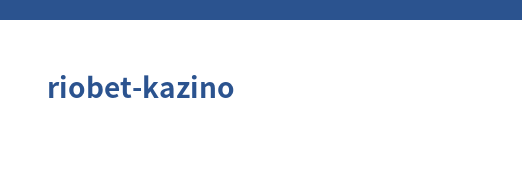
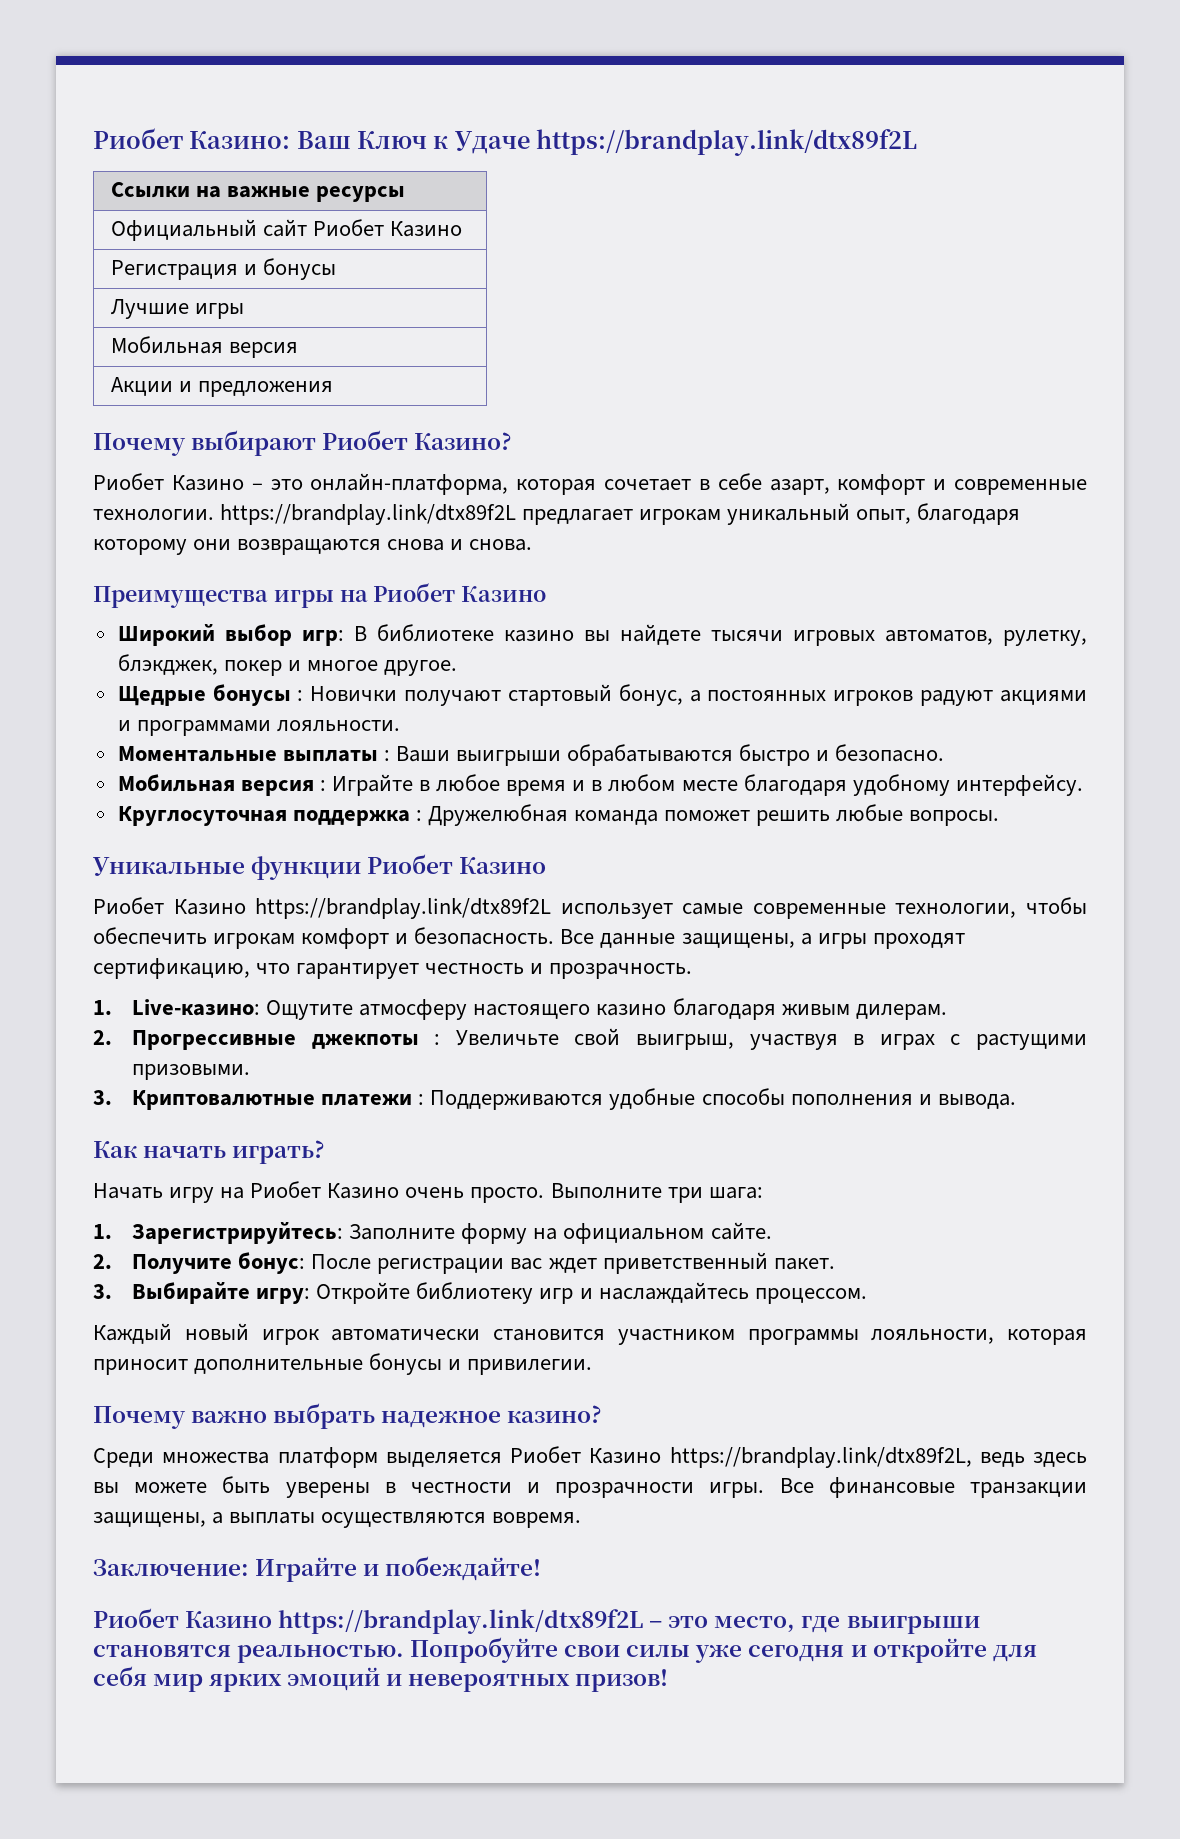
- riobet-kazino
+ Риобет Казино: Ваш Ключ к Удаче https://brandplay.link/dtx89f2L
+ Ссылки на важные ресурсы
+ Официальный сайт Риобет Казино
+ Регистрация и бонусы
+ Лучшие игры
+ Мобильная версия
+ Акции и предложения
+ Почему выбирают Риобет Казино?
+ Риобет Казино – это онлайн-платформа, которая сочетает в себе азарт, комфорт и современные технологии. https://brandplay.link/dtx89f2L предлагает игрокам уникальный опыт, благодаря которому они возвращаются снова и снова.
+ Преимущества игры на Риобет Казино
+ Широкий выбор игр: В библиотеке казино вы найдете тысячи игровых автоматов, рулетку, блэкджек, покер и многое другое.
+ Щедрые бонусы : Новички получают стартовый бонус, а постоянных игроков радуют акциями и программами лояльности.
+ Моментальные выплаты : Ваши выигрыши обрабатываются быстро и безопасно.
+ Мобильная версия : Играйте в любое время и в любом месте благодаря удобному интерфейсу.
+ Круглосуточная поддержка : Дружелюбная команда поможет решить любые вопросы.
+ Уникальные функции Риобет Казино
+ Риобет Казино https://brandplay.link/dtx89f2L использует самые современные технологии, чтобы обеспечить игрокам комфорт и безопасность. Все данные защищены, а игры проходят сертификацию, что гарантирует честность и прозрачность.
+ 1. Live-казино: Ощутите атмосферу настоящего казино благодаря живым дилерам.
+ 2. Прогрессивные джекпоты : Увеличьте свой выигрыш, участвуя в играх с растущими призовыми.
+ 3. Криптовалютные платежи : Поддерживаются удобные способы пополнения и вывода.
+ Как начать играть?
+ Начать игру на Риобет Казино очень просто. Выполните три шага:
+ 1. Зарегистрируйтесь: Заполните форму на официальном сайте.
+ 2. Получите бонус: После регистрации вас ждет приветственный пакет.
+ 3. Выбирайте игру: Откройте библиотеку игр и наслаждайтесь процессом.
+ Каждый новый игрок автоматически становится участником программы лояльности, которая приносит дополнительные бонусы и привилегии.
+ Почему важно выбрать надежное казино?
+ Среди множества платформ выделяется Риобет Казино https://brandplay.link/dtx89f2L, ведь здесь вы можете быть уверены в честности и прозрачности игры. Все финансовые транзакции защищены, а выплаты осуществляются вовремя.
+ Заключение: Играйте и побеждайте!
+ Риобет Казино https://brandplay.link/dtx89f2L – это место, где выигрыши становятся реальностью. Попробуйте свои силы уже сегодня и откройте для себя мир ярких эмоций и невероятных призов!

